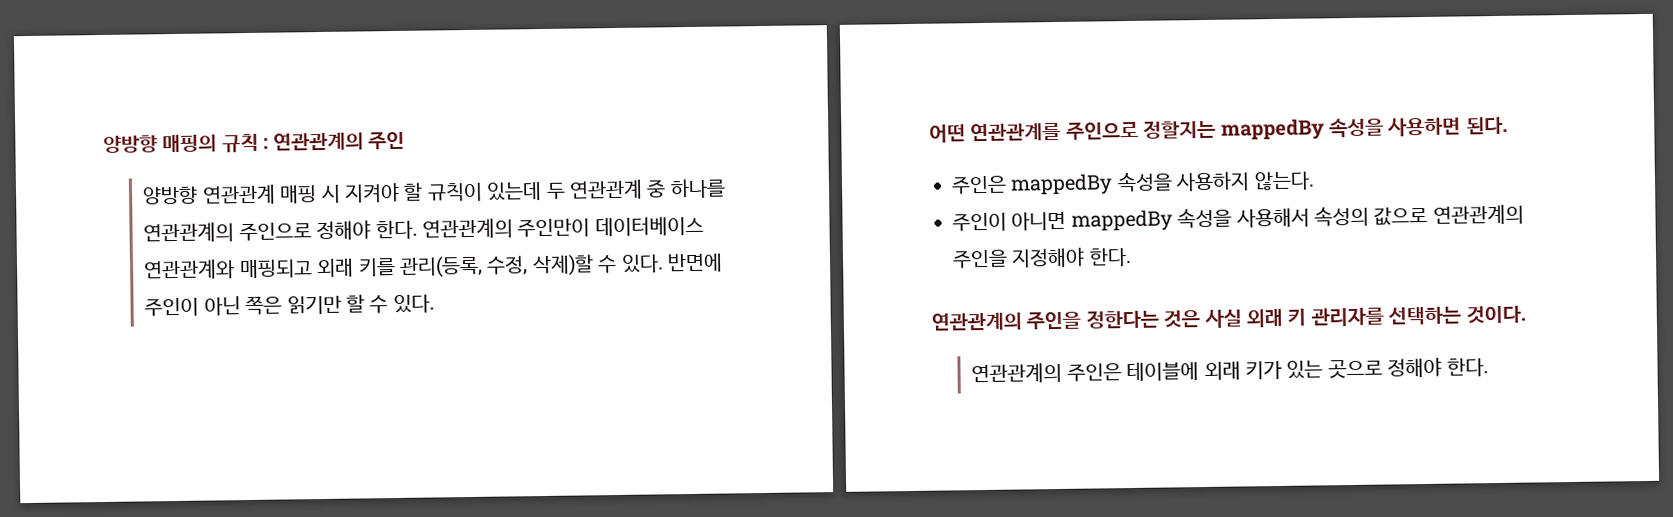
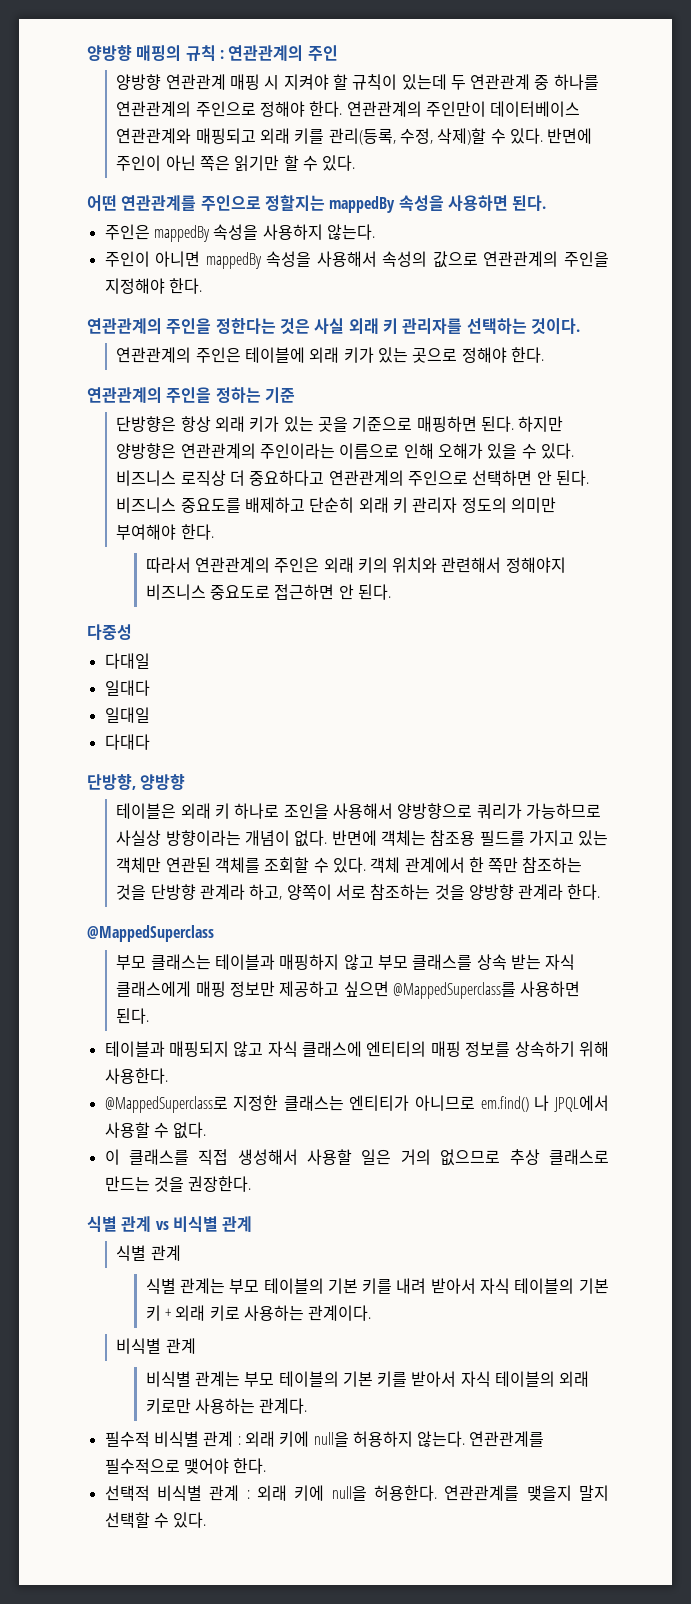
+ 연관관계의 주인을 정하는 기준
+ 단방향은 항상 외래 키가 있는 곳을 기준으로 매핑하면 된다. 하지만 양방향은 연관관계의 주인이라는 이름으로 인해 오해가 있을 수 있다. 비즈니스 로직상 더 중요하다고 연관관계의 주인으로 선택하면 안 된다. 비즈니스 중요도를 배제하고 단순히 외래 키 관리자 정도의 의미만 부여해야 한다.
+ 따라서 연관관계의 주인은 외래 키의 위치와 관련해서 정해야지 비즈니스 중요도로 접근하면 안 된다.
+ 다중성
+ 다대일
+ 일대다
+ 일대일
+ 다대다
+ 단방향, 양방향
+ 테이블은 외래 키 하나로 조인을 사용해서 양방향으로 쿼리가 가능하므로 사실상 방향이라는 개념이 없다. 반면에 객체는 참조용 필드를 가지고 있는 객체만 연관된 객체를 조회할 수 있다. 객체 관계에서 한 쪽만 참조하는 것을 단방향 관계라 하고, 양쪽이 서로 참조하는 것을 양방향 관계라 한다.
+ @MappedSuperclass
+ 부모 클래스는 테이블과 매핑하지 않고 부모 클래스를 상속 받는 자식 클래스에게 매핑 정보만 제공하고 싶으면 @MappedSuperclass를 사용하면 된다.
+ 테이블과 매핑되지 않고 자식 클래스에 엔티티의 매핑 정보를 상속하기 위해 사용한다.
+ @MappedSuperclass로 지정한 클래스는 엔티티가 아니므로 em.find() 나 JPQL에서 사용할 수 없다.
+ 이 클래스를 직접 생성해서 사용할 일은 거의 없으므로 추상 클래스로 만드는 것을 권장한다.
+ 식별 관계 vs 비식별 관계
+ 식별 관계
+ 식별 관계는 부모 테이블의 기본 키를 내려 받아서 자식 테이블의 기본 키 + 외래 키로 사용하는 관계이다.
+ 비식별 관계
+ 비식별 관계는 부모 테이블의 기본 키를 받아서 자식 테이블의 외래 키로만 사용하는 관계다.
+ 필수적 비식별 관계 : 외래 키에 null을 허용하지 않는다. 연관관계를 필수적으로 맺어야 한다.
+ 선택적 비식별 관계 : 외래 키에 null을 허용한다. 연관관계를 맺을지 말지 선택할 수 있다.

